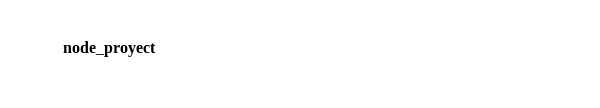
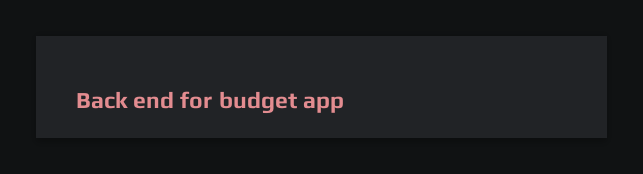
- node_proyect
+ Back end for budget app

